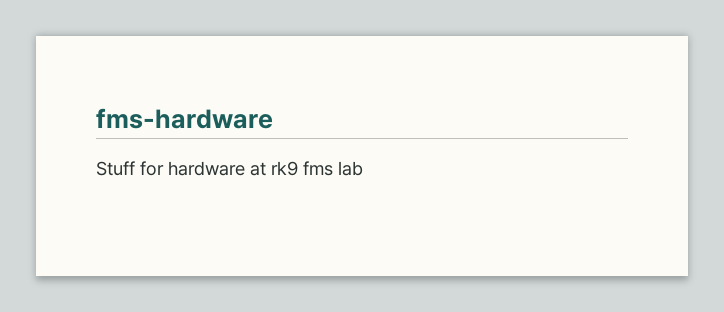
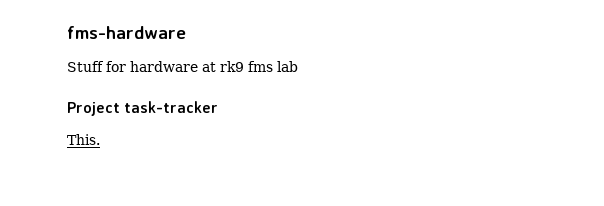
+ Project task-tracker
+ This.

